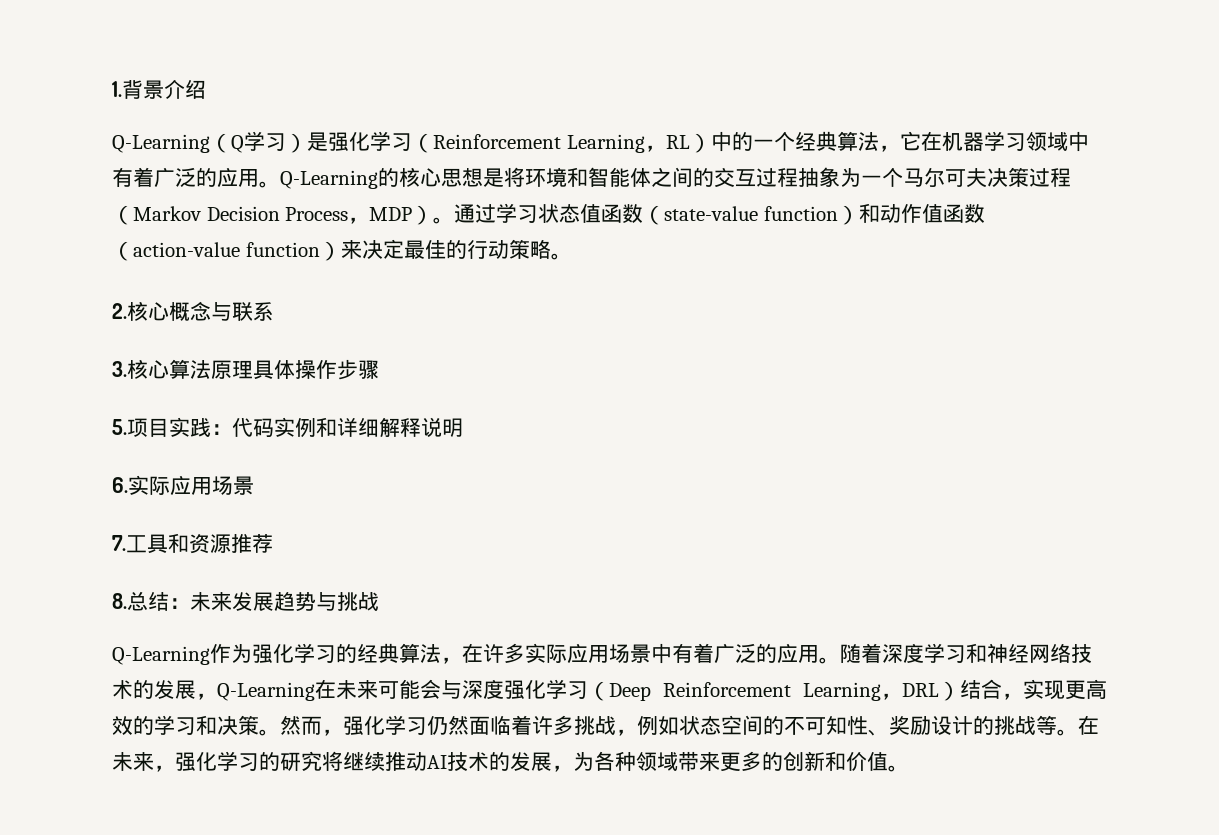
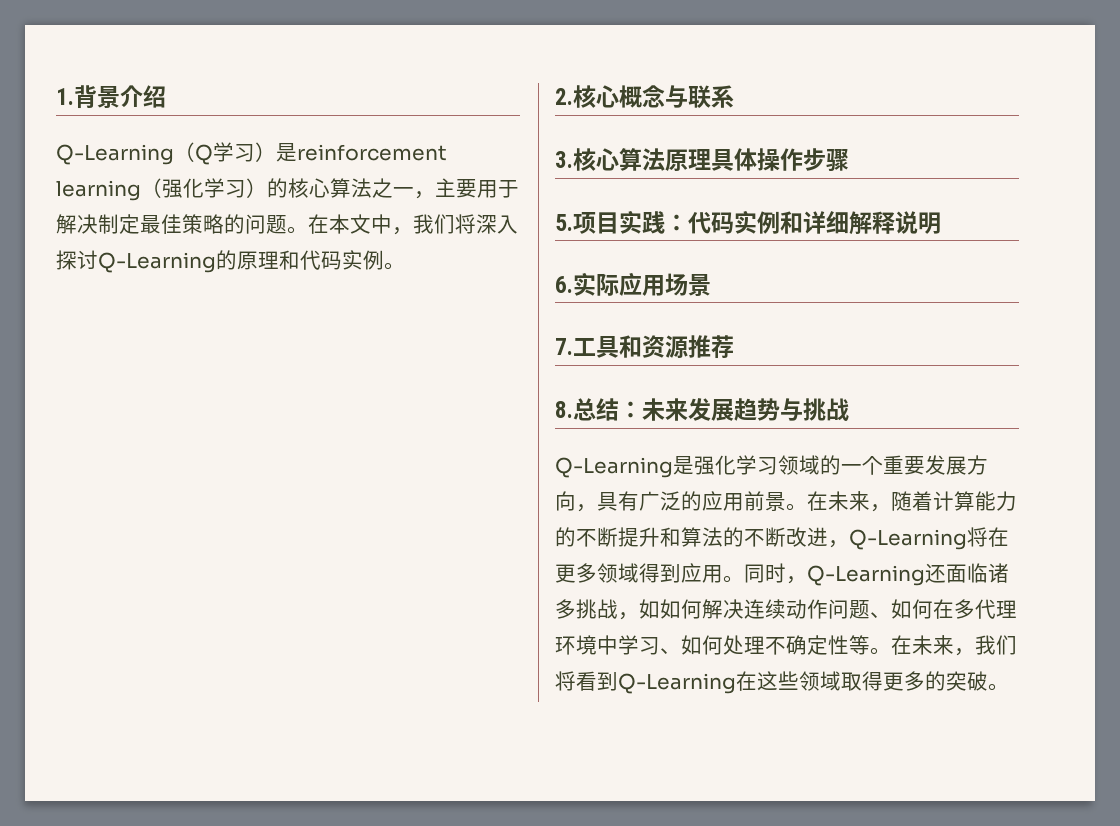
- Q-Learning（Q学习）是强化学习（Reinforcement Learning，RL）中的一个经典算法，它在机器学习领域中有着广泛的应用。Q-Learning的核心思想是将环境和智能体之间的交互过程抽象为一个马尔可夫决策过程（Markov Decision Process，MDP）。通过学习状态值函数（state-value function）和动作值函数（action-value function）来决定最佳的行动策略。
+ Q-Learning（Q学习）是reinforcement learning（强化学习）的核心算法之一，主要用于解决制定最佳策略的问题。在本文中，我们将深入探讨Q-Learning的原理和代码实例。
- Q-Learning作为强化学习的经典算法，在许多实际应用场景中有着广泛的应用。随着深度学习和神经网络技术的发展，Q-Learning在未来可能会与深度强化学习（Deep Reinforcement Learning，DRL）结合，实现更高效的学习和决策。然而，强化学习仍然面临着许多挑战，例如状态空间的不可知性、奖励设计的挑战等。在未来，强化学习的研究将继续推动AI技术的发展，为各种领域带来更多的创新和价值。
+ Q-Learning是强化学习领域的一个重要发展方向，具有广泛的应用前景。在未来，随着计算能力的不断提升和算法的不断改进，Q-Learning将在更多领域得到应用。同时，Q-Learning还面临诸多挑战，如如何解决连续动作问题、如何在多代理环境中学习、如何处理不确定性等。在未来，我们将看到Q-Learning在这些领域取得更多的突破。

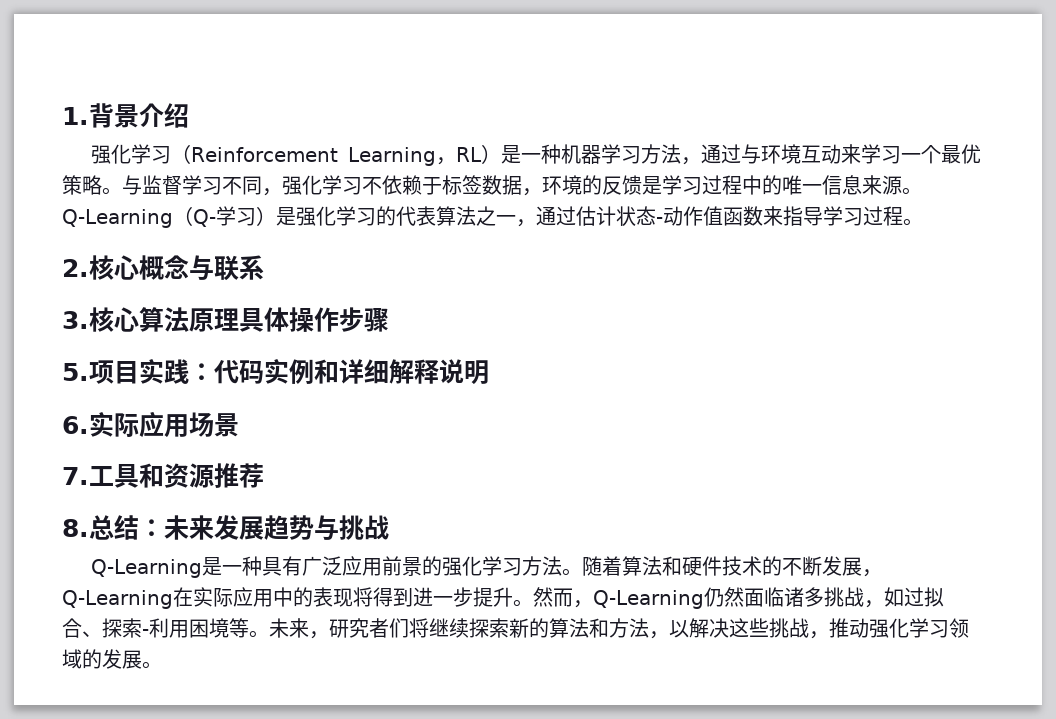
- Q-Learning（Q学习）是reinforcement learning（强化学习）的核心算法之一，主要用于解决制定最佳策略的问题。在本文中，我们将深入探讨Q-Learning的原理和代码实例。
+ 强化学习（Reinforcement Learning，RL）是一种机器学习方法，通过与环境互动来学习一个最优策略。与监督学习不同，强化学习不依赖于标签数据，环境的反馈是学习过程中的唯一信息来源。Q-Learning（Q-学习）是强化学习的代表算法之一，通过估计状态-动作值函数来指导学习过程。
- Q-Learning是强化学习领域的一个重要发展方向，具有广泛的应用前景。在未来，随着计算能力的不断提升和算法的不断改进，Q-Learning将在更多领域得到应用。同时，Q-Learning还面临诸多挑战，如如何解决连续动作问题、如何在多代理环境中学习、如何处理不确定性等。在未来，我们将看到Q-Learning在这些领域取得更多的突破。
+ Q-Learning是一种具有广泛应用前景的强化学习方法。随着算法和硬件技术的不断发展，Q-Learning在实际应用中的表现将得到进一步提升。然而，Q-Learning仍然面临诸多挑战，如过拟合、探索-利用困境等。未来，研究者们将继续探索新的算法和方法，以解决这些挑战，推动强化学习领域的发展。

